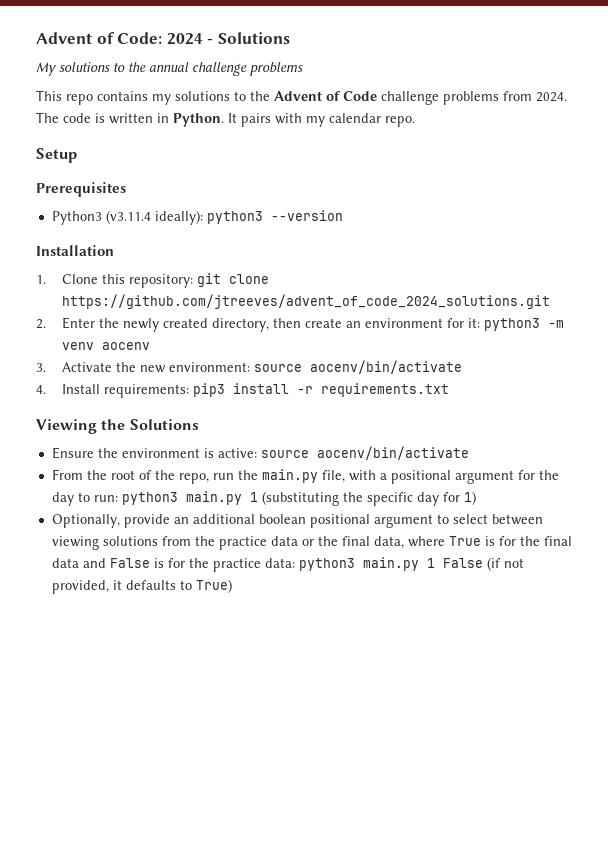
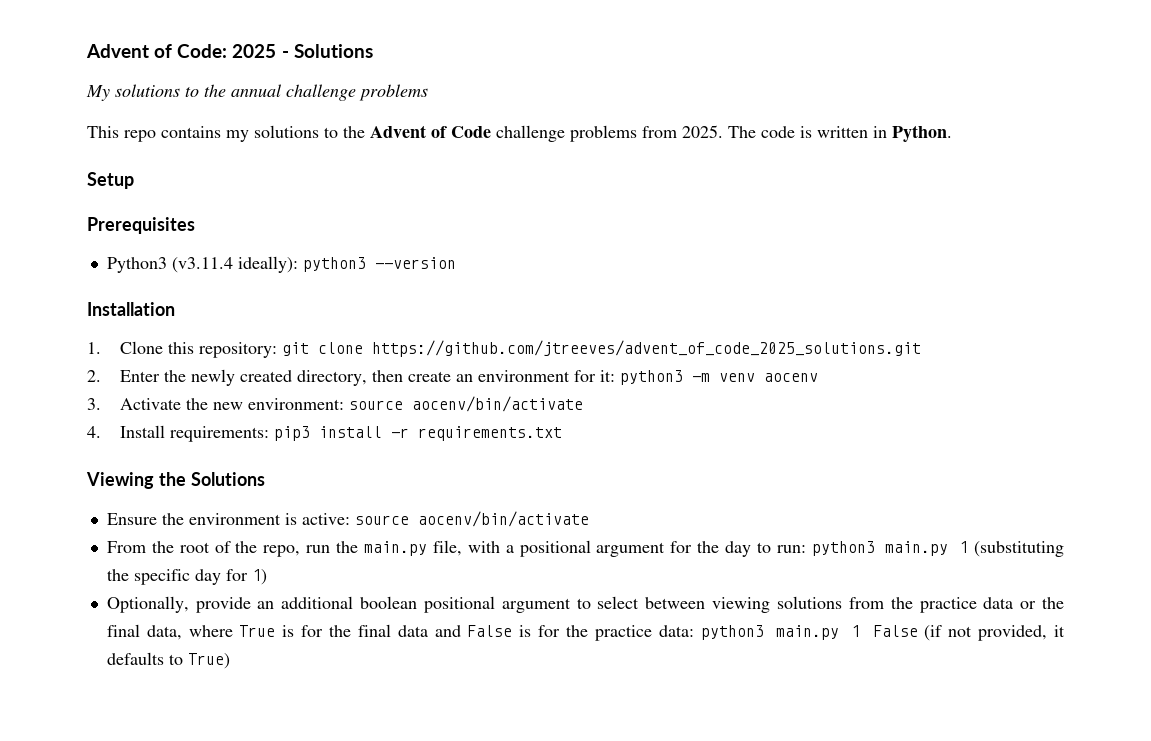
- Advent of Code: 2024 - Solutions
+ Advent of Code: 2025 - Solutions
- This repo contains my solutions to the Advent of Code challenge problems from 2024.
+ This repo contains my solutions to the Advent of Code challenge problems from 2025.
- It pairs with my calendar repo.
- 1. Clone this repository: git clone https://github.com/jtreeves/advent_of_code_2024_solutions.git
+ 1. Clone this repository: git clone https://github.com/jtreeves/advent_of_code_2025_solutions.git

